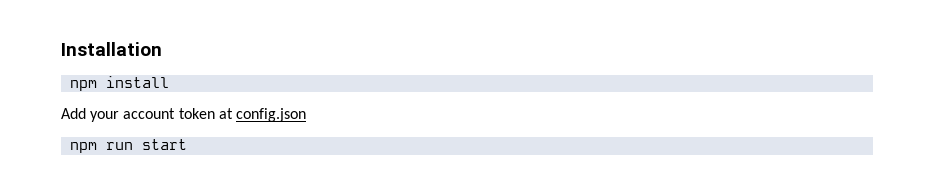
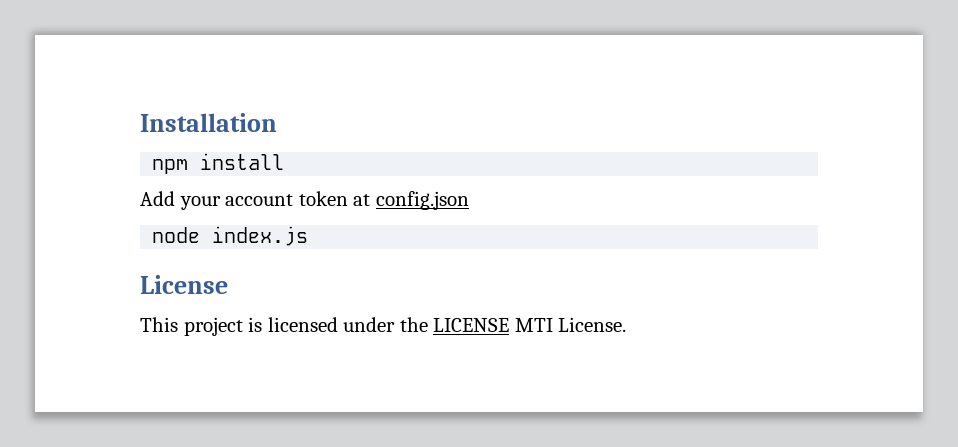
- npm run start
+ node index.js
+ License
+ This project is licensed under the LICENSE MTI License.

